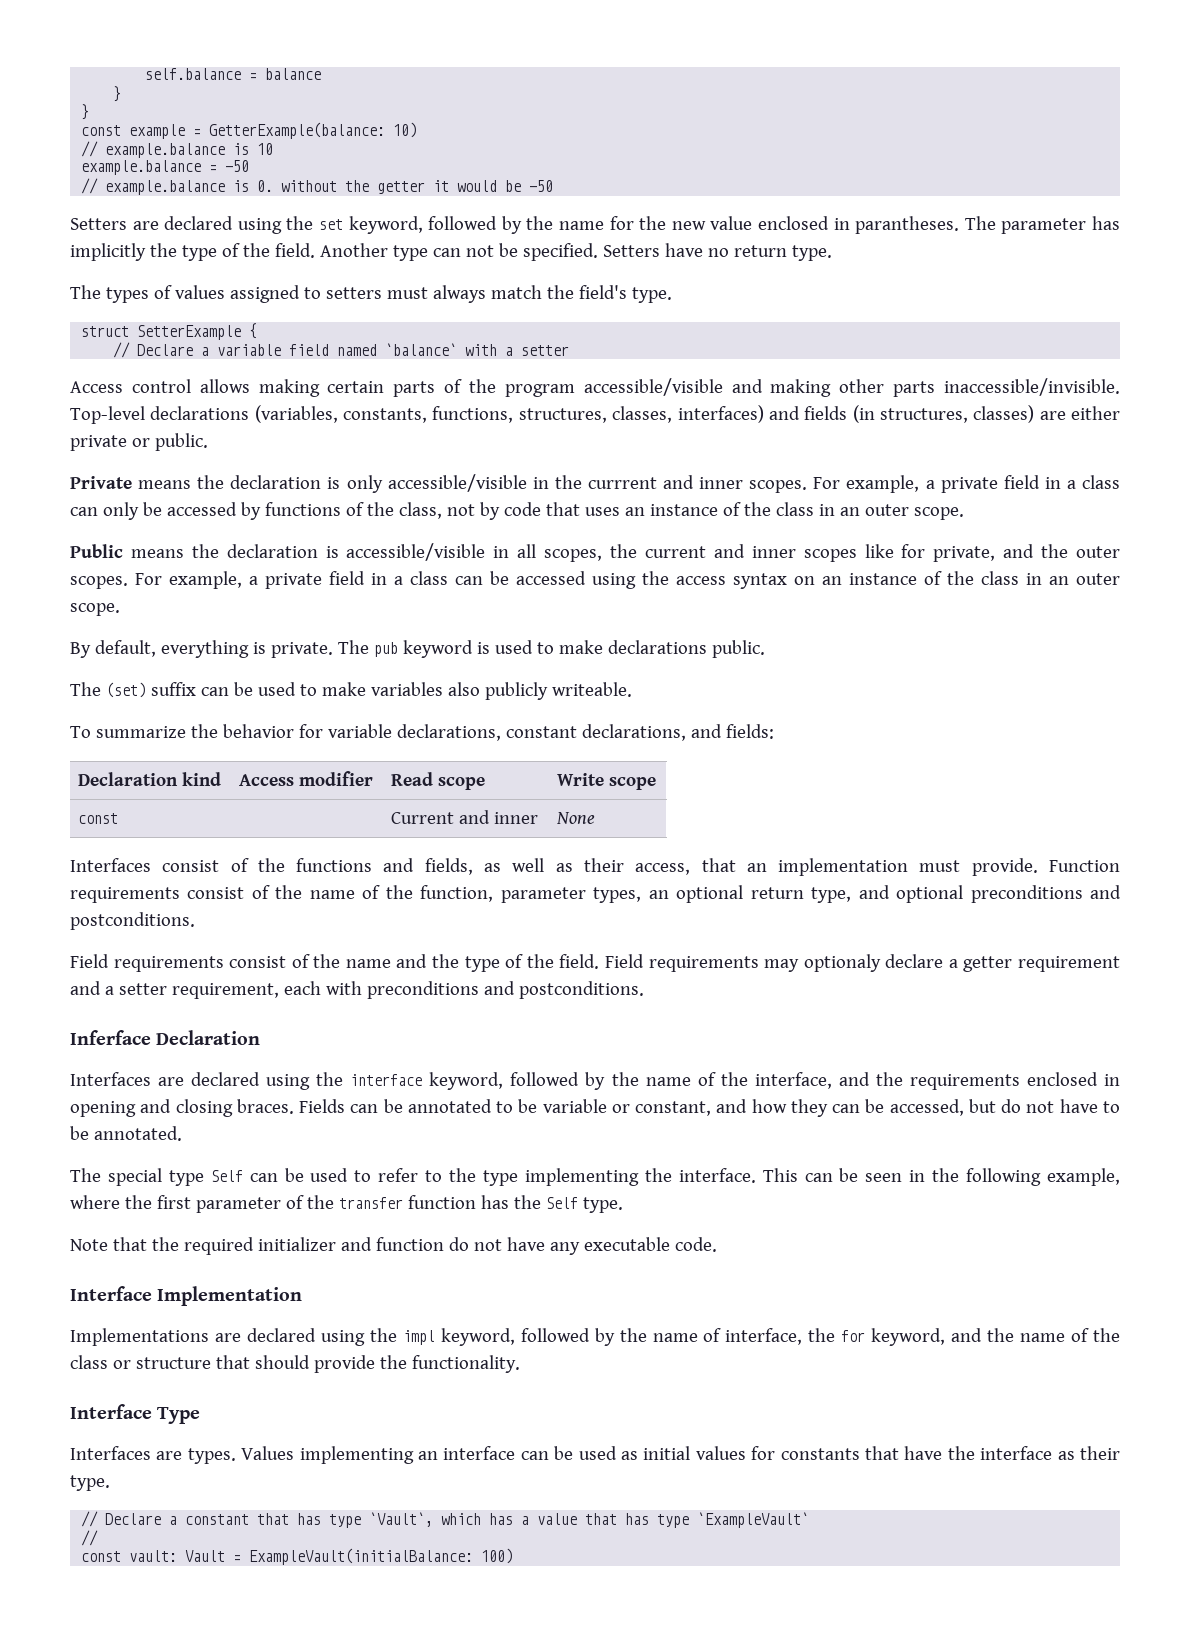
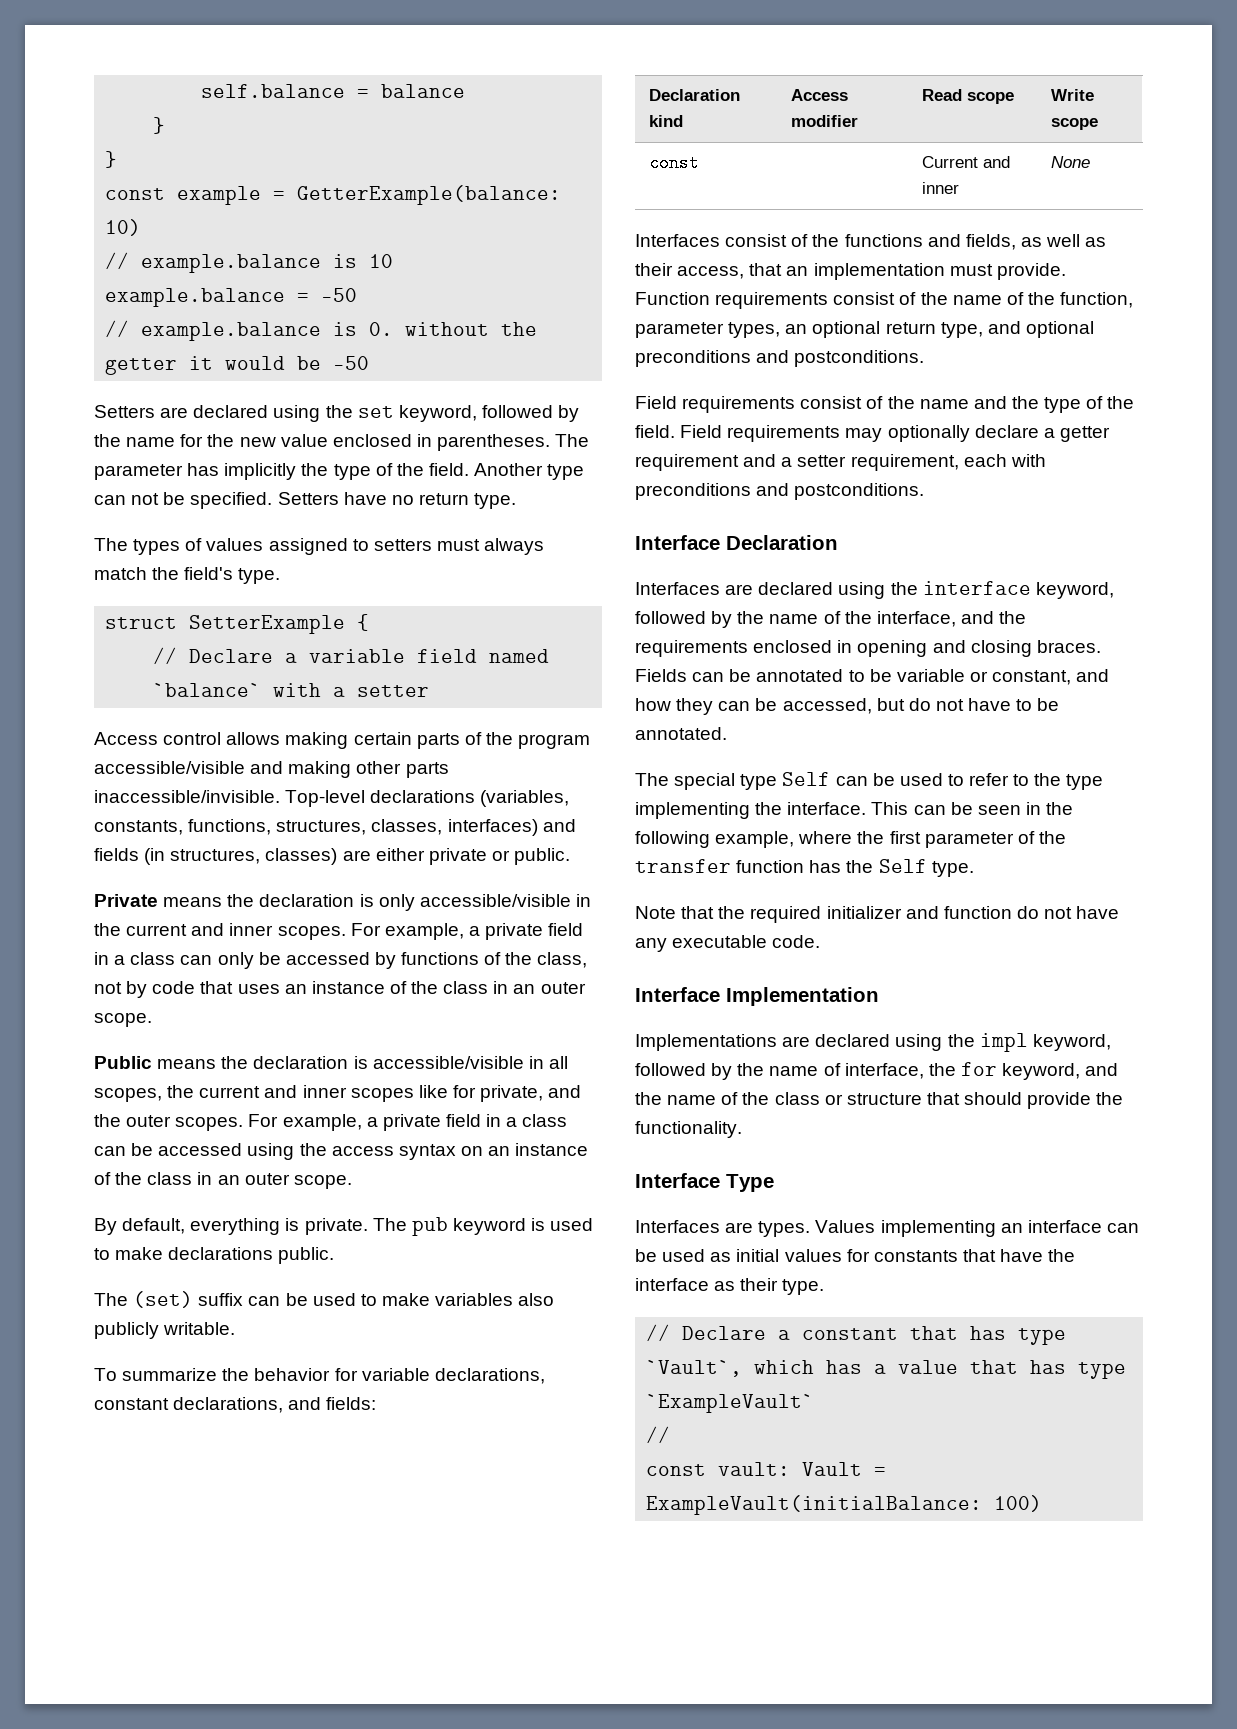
- Setters are declared using the set keyword, followed by the name for the new value enclosed in parantheses.
+ Setters are declared using the set keyword, followed by the name for the new value enclosed in parentheses.
- Private means the declaration is only accessible/visible in the currrent and inner scopes.
+ Private means the declaration is only accessible/visible in the current and inner scopes.
- The (set) suffix can be used to make variables also publicly writeable.
+ The (set) suffix can be used to make variables also publicly writable.
- Field requirements may optionaly declare a getter requirement and a setter requirement, each with preconditions and postconditions.
+ Field requirements may optionally declare a getter requirement and a setter requirement, each with preconditions and postconditions.
- Inferface Declaration
+ Interface Declaration

